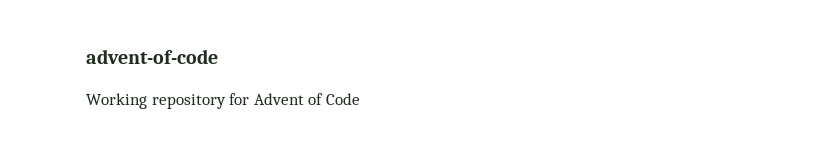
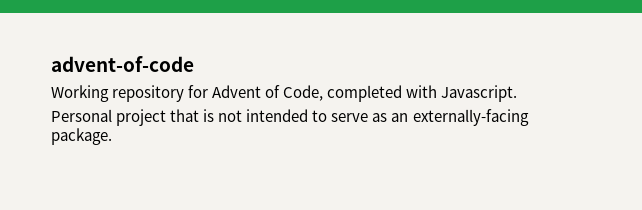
- Working repository for Advent of Code
+ Working repository for Advent of Code, completed with Javascript.
+ Personal project that is not intended to serve as an externally-facing package.

